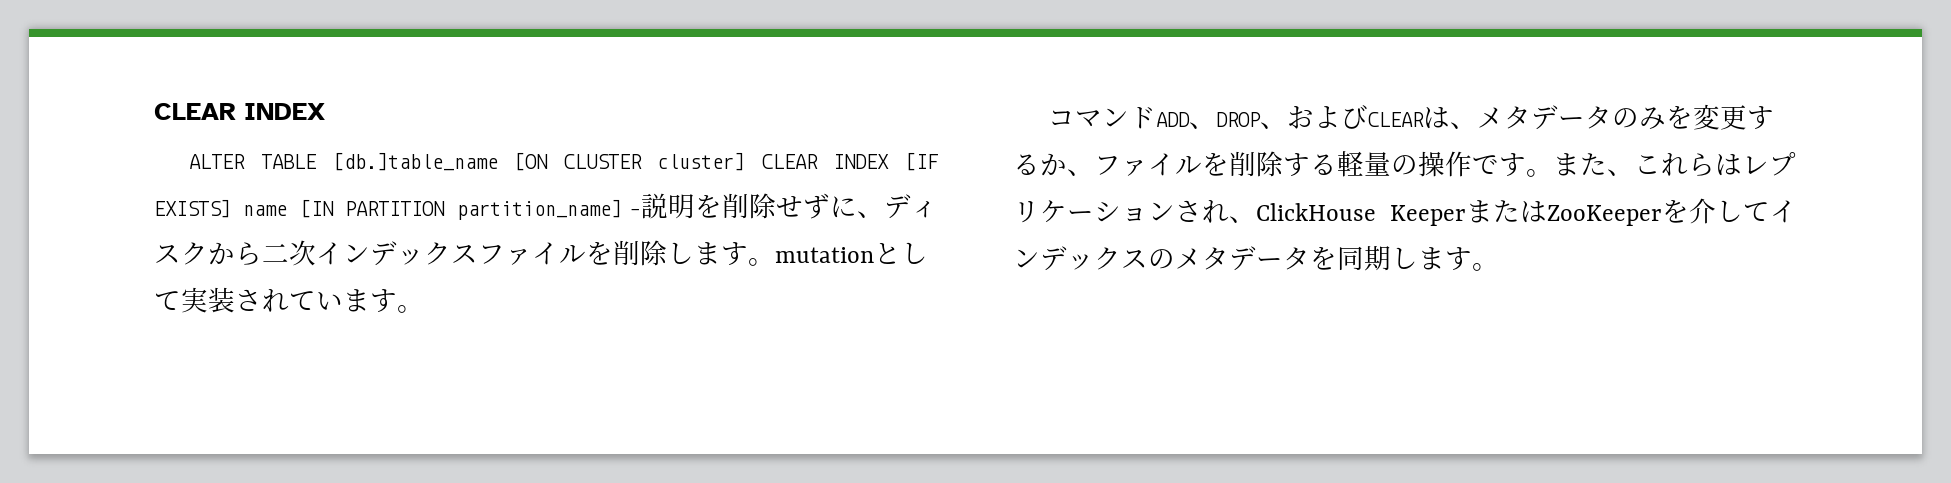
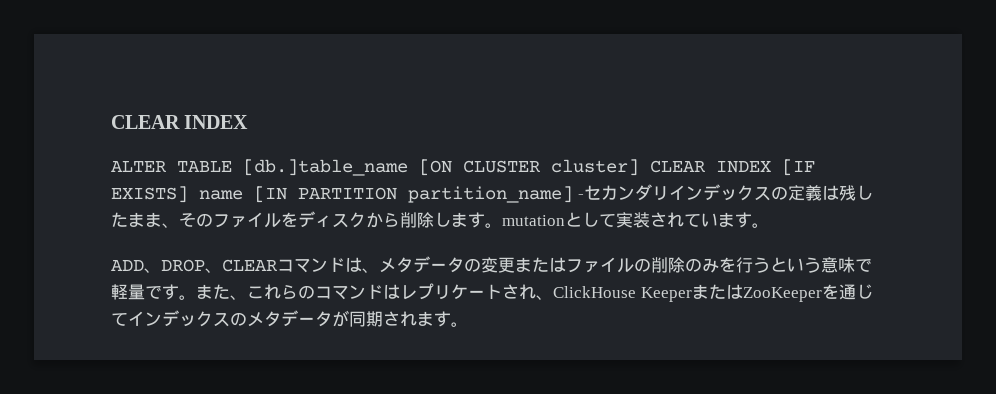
- ALTER TABLE [db.]table_name [ON CLUSTER cluster] CLEAR INDEX [IF EXISTS] name [IN PARTITION partition_name] -説明を削除せずに、ディスクから二次インデックスファイルを削除します。mutationとして実装されています。
+ ALTER TABLE [db.]table_name [ON CLUSTER cluster] CLEAR INDEX [IF EXISTS] name [IN PARTITION partition_name] -セカンダリインデックスの定義は残したまま、そのファイルをディスクから削除します。mutationとして実装されています。
- コマンドADD、DROP、およびCLEARは、メタデータのみを変更するか、ファイルを削除する軽量の操作です。
+ ADD、DROP、CLEARコマンドは、メタデータの変更またはファイルの削除のみを行うという意味で軽量です。
- また、これらはレプリケーションされ、ClickHouse KeeperまたはZooKeeperを介してインデックスのメタデータを同期します。
+ また、これらのコマンドはレプリケートされ、ClickHouse KeeperまたはZooKeeperを通じてインデックスのメタデータが同期されます。

